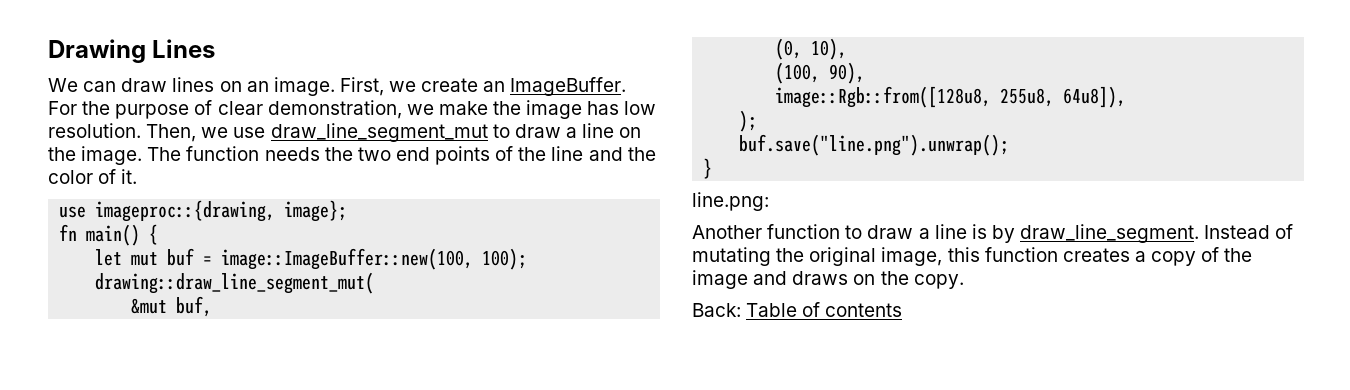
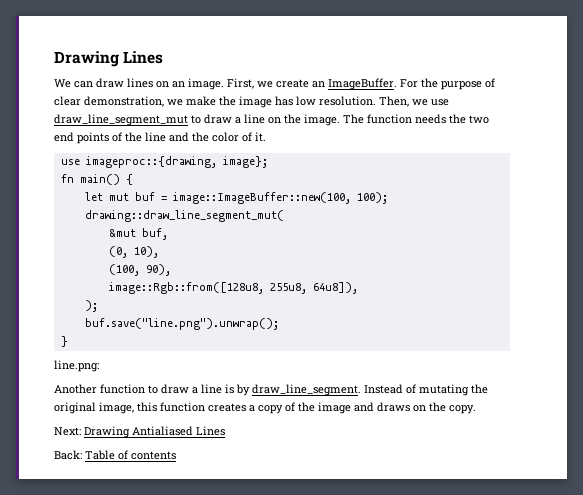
+ Next: Drawing Antialiased Lines

